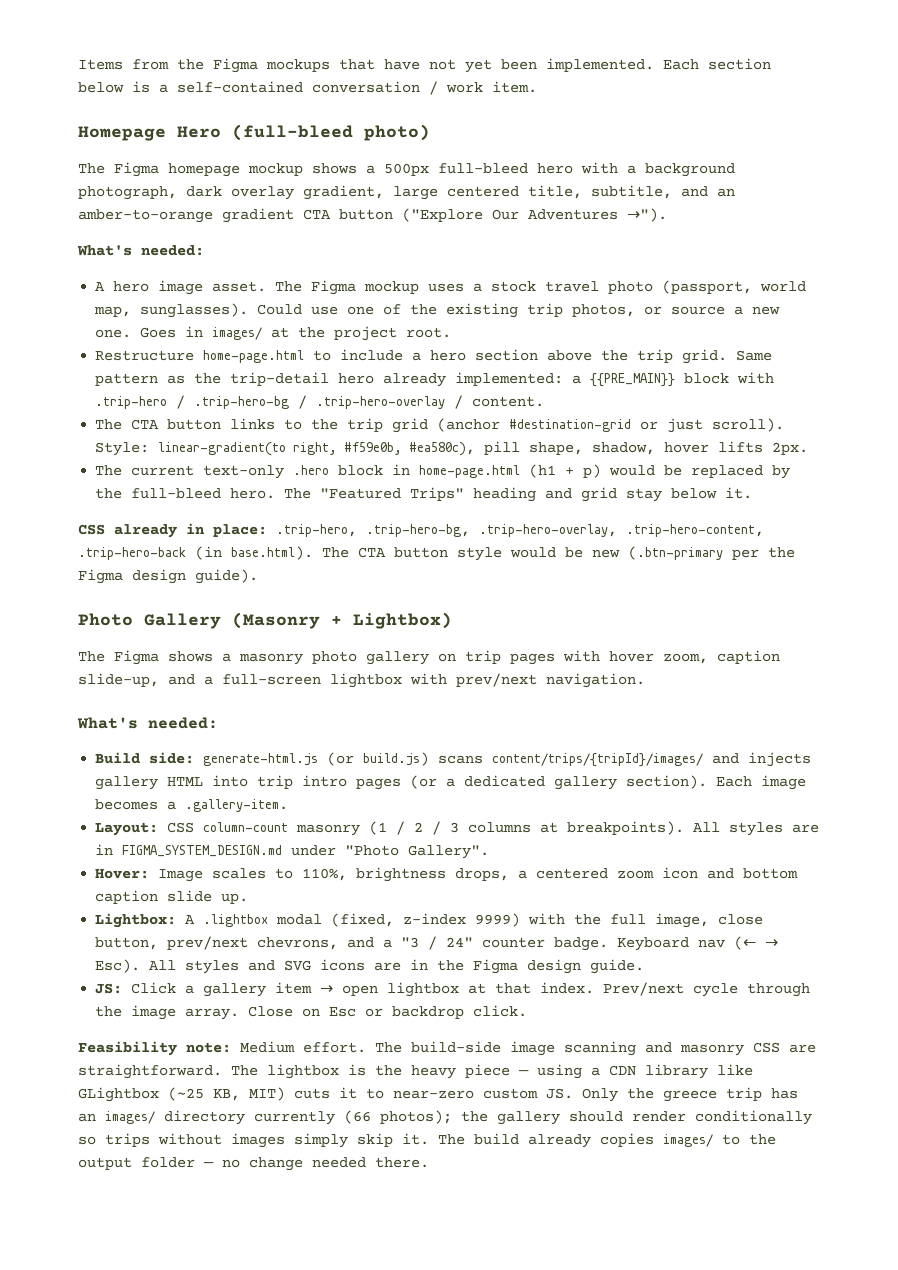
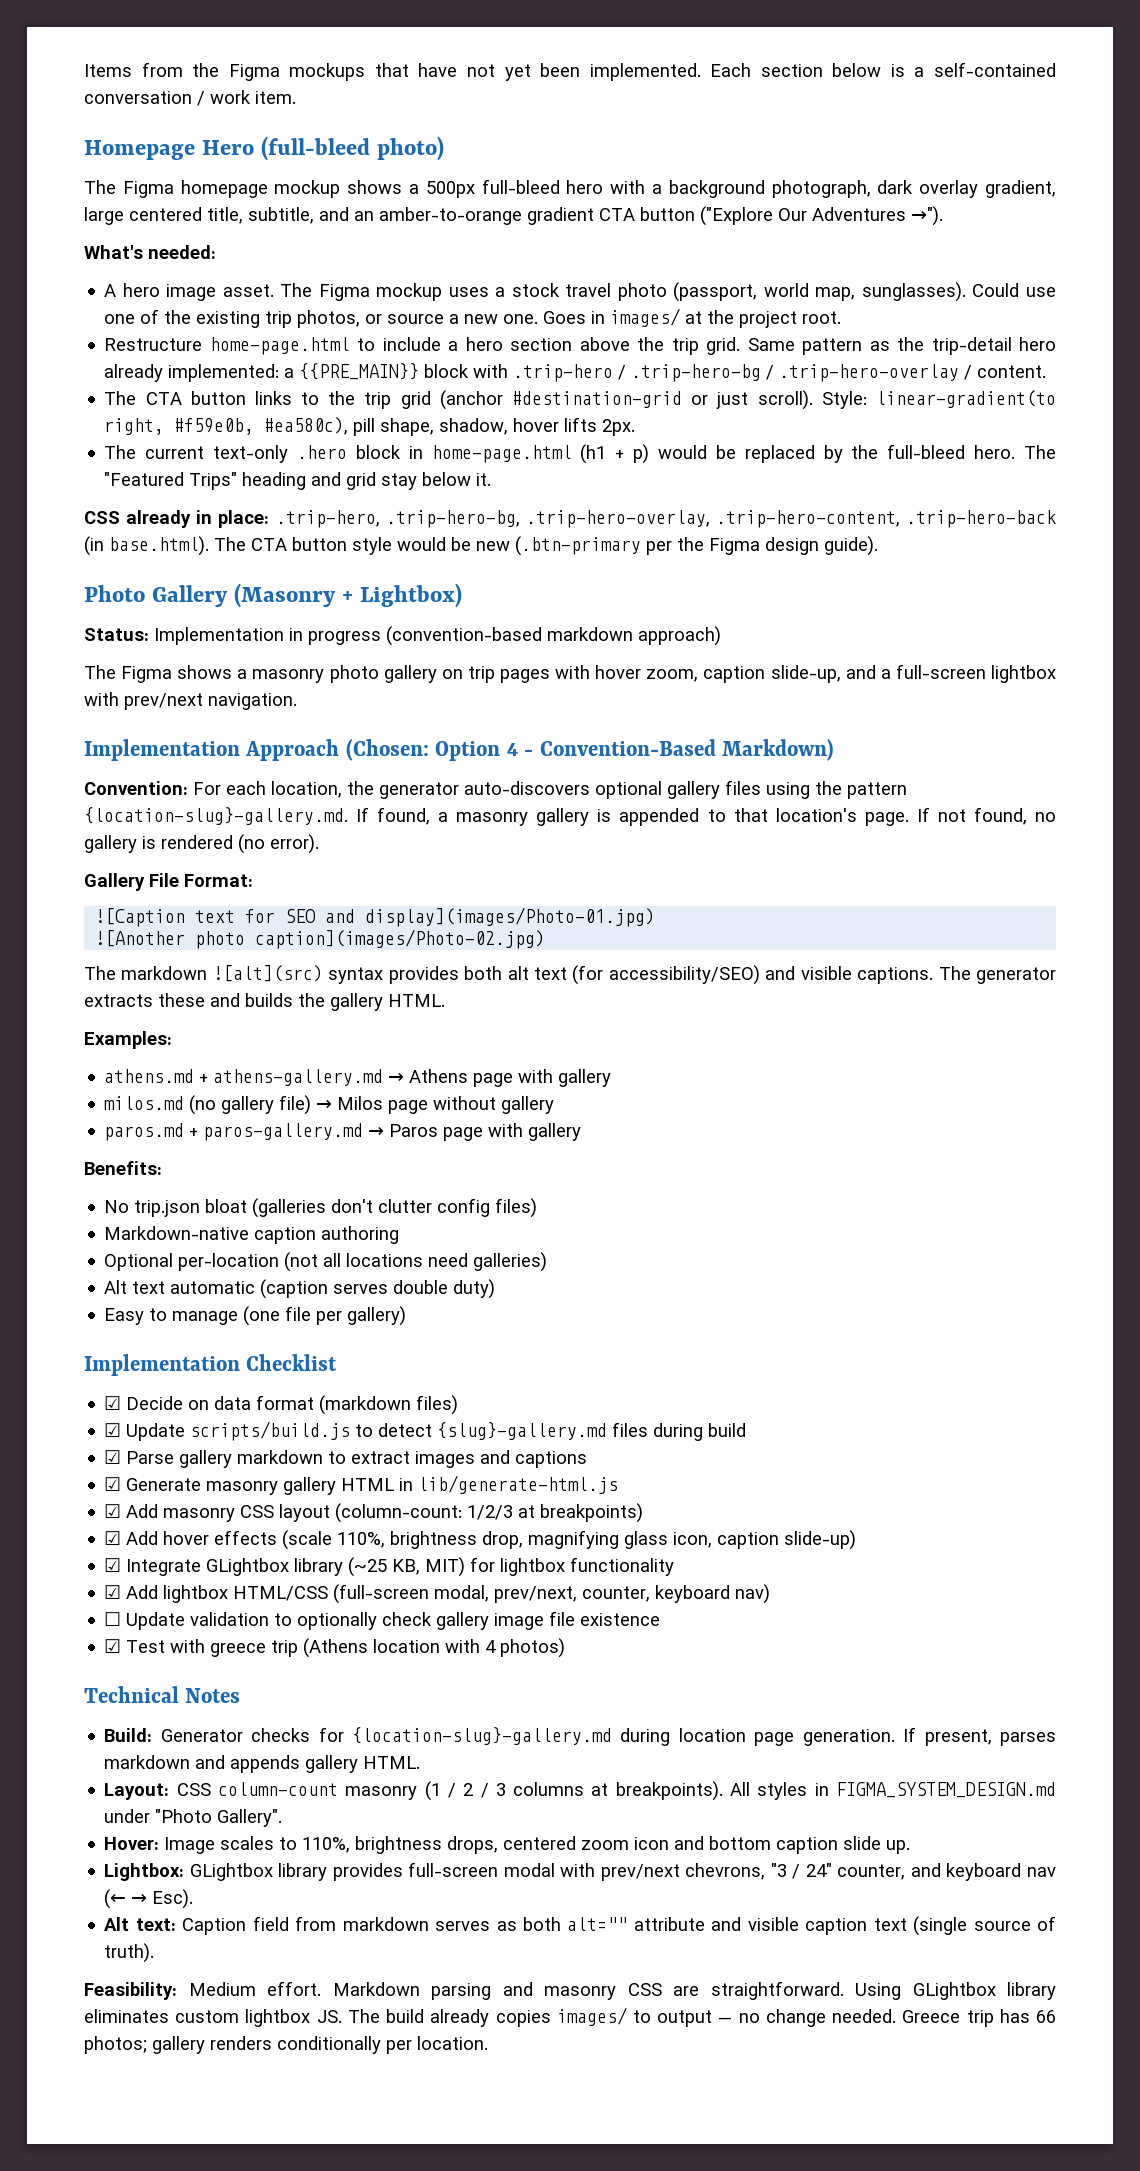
+ Status: Implementation in progress (convention-based markdown approach)
  The Figma shows a masonry photo gallery on trip pages with hover zoom, caption slide-up, and a full-screen lightbox with prev/next navigation.
- What's needed:
- Build side: generate-html.js (or build.js) scans content/trips/{tripId}/images/ and injects gallery HTML into trip intro pages (or a dedicated gallery section). Each image becomes a .gallery-item.
+ Implementation Approach (Chosen: Option 4 - Convention-Based Markdown)
+ Convention: For each location, the generator auto-discovers optional gallery files using the pattern {location-slug}-gallery.md. If found, a masonry gallery is appended to that location's page. If not found, no gallery is rendered (no error).
+ Gallery File Format:
+ ![Caption text for SEO and display](images/Photo-01.jpg)
+ ![Another photo caption](images/Photo-02.jpg)
+ The markdown ![alt](src) syntax provides both alt text (for accessibility/SEO) and visible captions. The generator extracts these and builds the gallery HTML.
+ Examples:
+ athens.md + athens-gallery.md → Athens page with gallery
+ milos.md (no gallery file) → Milos page without gallery
+ paros.md + paros-gallery.md → Paros page with gallery
+ Benefits:
+ No trip.json bloat (galleries don't clutter config files)
+ Markdown-native caption authoring
+ Optional per-location (not all locations need galleries)
+ Alt text automatic (caption serves double duty)
+ Easy to manage (one file per gallery)
+ Implementation Checklist
+ ☑ Decide on data format (markdown files)
+ ☑ Update scripts/build.js to detect {slug}-gallery.md files during build
+ ☑ Parse gallery markdown to extract images and captions
+ ☑ Generate masonry gallery HTML in lib/generate-html.js
+ ☑ Add masonry CSS layout (column-count: 1/2/3 at breakpoints)
+ ☑ Add hover effects (scale 110%, brightness drop, magnifying glass icon, caption slide-up)
+ ☑ Integrate GLightbox library (~25 KB, MIT) for lightbox functionality
+ ☑ Add lightbox HTML/CSS (full-screen modal, prev/next, counter, keyboard nav)
+ ☐ Update validation to optionally check gallery image file existence
+ ☑ Test with greece trip (Athens location with 4 photos)
+ Technical Notes
+ Build: Generator checks for {location-slug}-gallery.md during location page generation. If present, parses markdown and appends gallery HTML.
- All styles are in FIGMA_SYSTEM_DESIGN.md under "Photo Gallery".
+ All styles in FIGMA_SYSTEM_DESIGN.md under "Photo Gallery".
- Hover: Image scales to 110%, brightness drops, a centered zoom icon and bottom caption slide up.
+ Hover: Image scales to 110%, brightness drops, centered zoom icon and bottom caption slide up.
- Lightbox: A .lightbox modal (fixed, z-index 9999) with the full image, close button, prev/next chevrons, and a "3 / 24" counter badge. Keyboard nav (← → Esc). All styles and SVG icons are in the Figma design guide.
- JS: Click a gallery item → open lightbox at that index. Prev/next cycle through the image array. Close on Esc or backdrop click.
- Feasibility note: Medium effort. The build-side image scanning and masonry CSS are straightforward.
+ Lightbox: GLightbox library provides full-screen modal with prev/next chevrons, "3 / 24" counter, and keyboard nav (← → Esc).
+ Alt text: Caption field from markdown serves as both alt="" attribute and visible caption text (single source of truth).
+ Feasibility: Medium effort. Markdown parsing and masonry CSS are straightforward.
- The lightbox is the heavy piece — using a CDN library like GLightbox (~25 KB, MIT) cuts it to near-zero custom JS. Only the greece trip has an images/ directory currently (66 photos); the gallery should render conditionally so trips without images simply skip it. The build already copies images/ to the output folder — no change needed there.
+ Using GLightbox library eliminates custom lightbox JS. The build already copies images/ to output — no change needed. Greece trip has 66 photos; gallery renders conditionally per location.

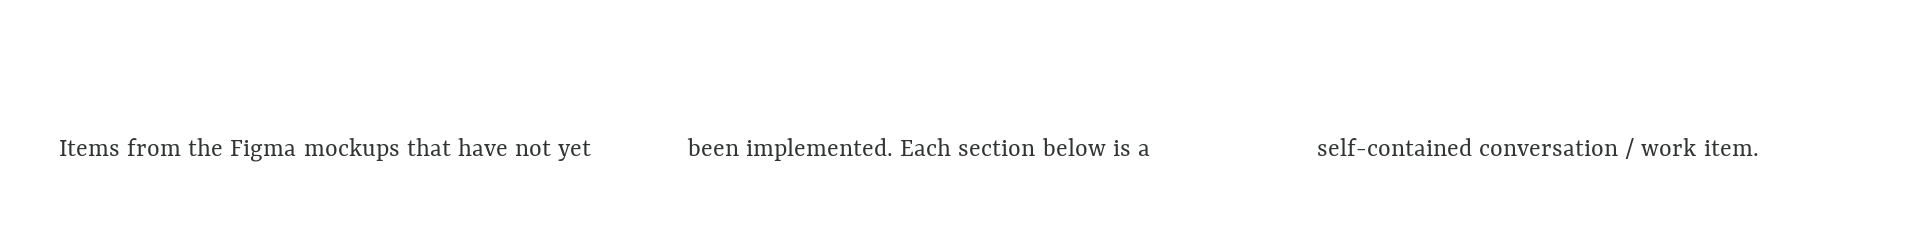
- Homepage Hero (full-bleed photo)
- The Figma homepage mockup shows a 500px full-bleed hero with a background photograph, dark overlay gradient, large centered title, subtitle, and an amber-to-orange gradient CTA button ("Explore Our Adventures →").
- What's needed:
- A hero image asset. The Figma mockup uses a stock travel photo (passport, world map, sunglasses). Could use one of the existing trip photos, or source a new one. Goes in images/ at the project root.
- Restructure home-page.html to include a hero section above the trip grid. Same pattern as the trip-detail hero already implemented: a {{PRE_MAIN}} block with .trip-hero / .trip-hero-bg / .trip-hero-overlay / content.
- The CTA button links to the trip grid (anchor #destination-grid or just scroll). Style: linear-gradient(to right, #f59e0b, #ea580c), pill shape, shadow, hover lifts 2px.
- The current text-only .hero block in home-page.html (h1 + p) would be replaced by the full-bleed hero. The "Featured Trips" heading and grid stay below it.
- CSS already in place: .trip-hero, .trip-hero-bg, .trip-hero-overlay, .trip-hero-content, .trip-hero-back (in base.html). The CTA button style would be new (.btn-primary per the Figma design guide).
- Photo Gallery (Masonry + Lightbox)
- Status: Implementation in progress (convention-based markdown approach)
- The Figma shows a masonry photo gallery on trip pages with hover zoom, caption slide-up, and a full-screen lightbox with prev/next navigation.
- Implementation Approach (Chosen: Option 4 - Convention-Based Markdown)
- Convention: For each location, the generator auto-discovers optional gallery files using the pattern {location-slug}-gallery.md. If found, a masonry gallery is appended to that location's page. If not found, no gallery is rendered (no error).
- Gallery File Format:
- ![Caption text for SEO and display](images/Photo-01.jpg)
- ![Another photo caption](images/Photo-02.jpg)
- The markdown ![alt](src) syntax provides both alt text (for accessibility/SEO) and visible captions. The generator extracts these and builds the gallery HTML.
- Examples:
- athens.md + athens-gallery.md → Athens page with gallery
- milos.md (no gallery file) → Milos page without gallery
- paros.md + paros-gallery.md → Paros page with gallery
- Benefits:
- No trip.json bloat (galleries don't clutter config files)
- Markdown-native caption authoring
- Optional per-location (not all locations need galleries)
- Alt text automatic (caption serves double duty)
- Easy to manage (one file per gallery)
- Implementation Checklist
- ☑ Decide on data format (markdown files)
- ☑ Update scripts/build.js to detect {slug}-gallery.md files during build
- ☑ Parse gallery markdown to extract images and captions
- ☑ Generate masonry gallery HTML in lib/generate-html.js
- ☑ Add masonry CSS layout (column-count: 1/2/3 at breakpoints)
- ☑ Add hover effects (scale 110%, brightness drop, magnifying glass icon, caption slide-up)
- ☑ Integrate GLightbox library (~25 KB, MIT) for lightbox functionality
- ☑ Add lightbox HTML/CSS (full-screen modal, prev/next, counter, keyboard nav)
- ☐ Update validation to optionally check gallery image file existence
- ☑ Test with greece trip (Athens location with 4 photos)
- Technical Notes
- Build: Generator checks for {location-slug}-gallery.md during location page generation. If present, parses markdown and appends gallery HTML.
- Layout: CSS column-count masonry (1 / 2 / 3 columns at breakpoints). All styles in FIGMA_SYSTEM_DESIGN.md under "Photo Gallery".
- Hover: Image scales to 110%, brightness drops, centered zoom icon and bottom caption slide up.
- Lightbox: GLightbox library provides full-screen modal with prev/next chevrons, "3 / 24" counter, and keyboard nav (← → Esc).
- Alt text: Caption field from markdown serves as both alt="" attribute and visible caption text (single source of truth).
- Feasibility: Medium effort. Markdown parsing and masonry CSS are straightforward. Using GLightbox library eliminates custom lightbox JS. The build already copies images/ to output — no change needed. Greece trip has 66 photos; gallery renders conditionally per location.

